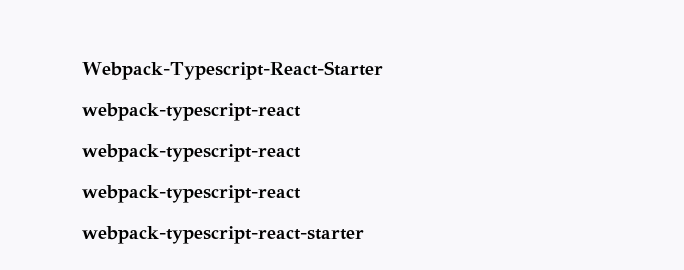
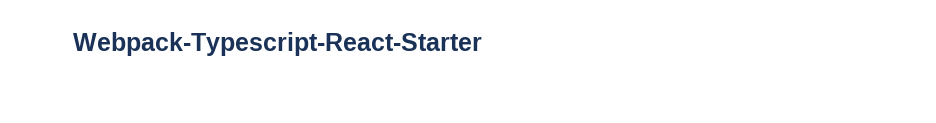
  Webpack-Typescript-React-Starter
- webpack-typescript-react
- webpack-typescript-react
- webpack-typescript-react
- webpack-typescript-react-starter

